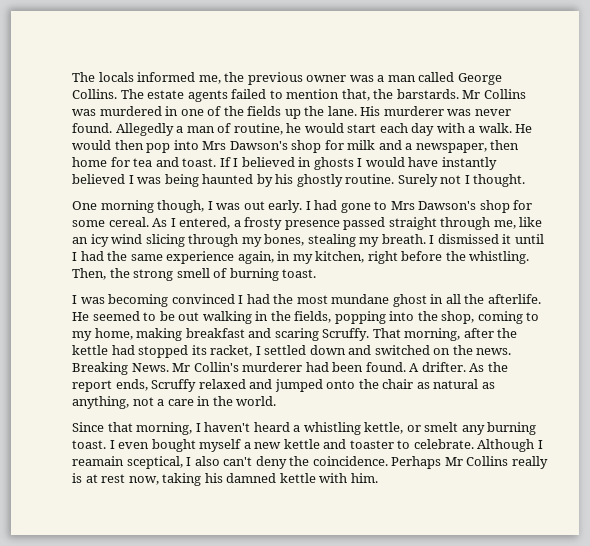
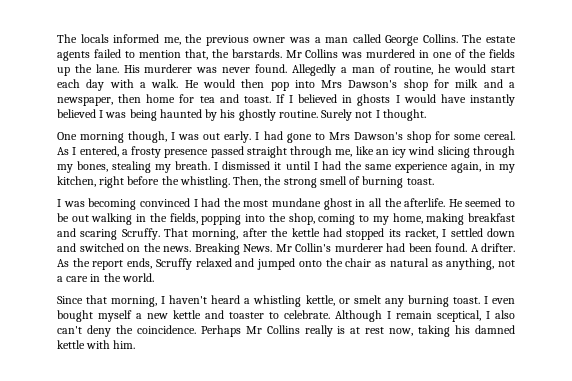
- Although I reamain sceptical, I also can't deny the coincidence.
+ Although I remain sceptical, I also can't deny the coincidence.

